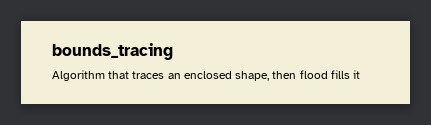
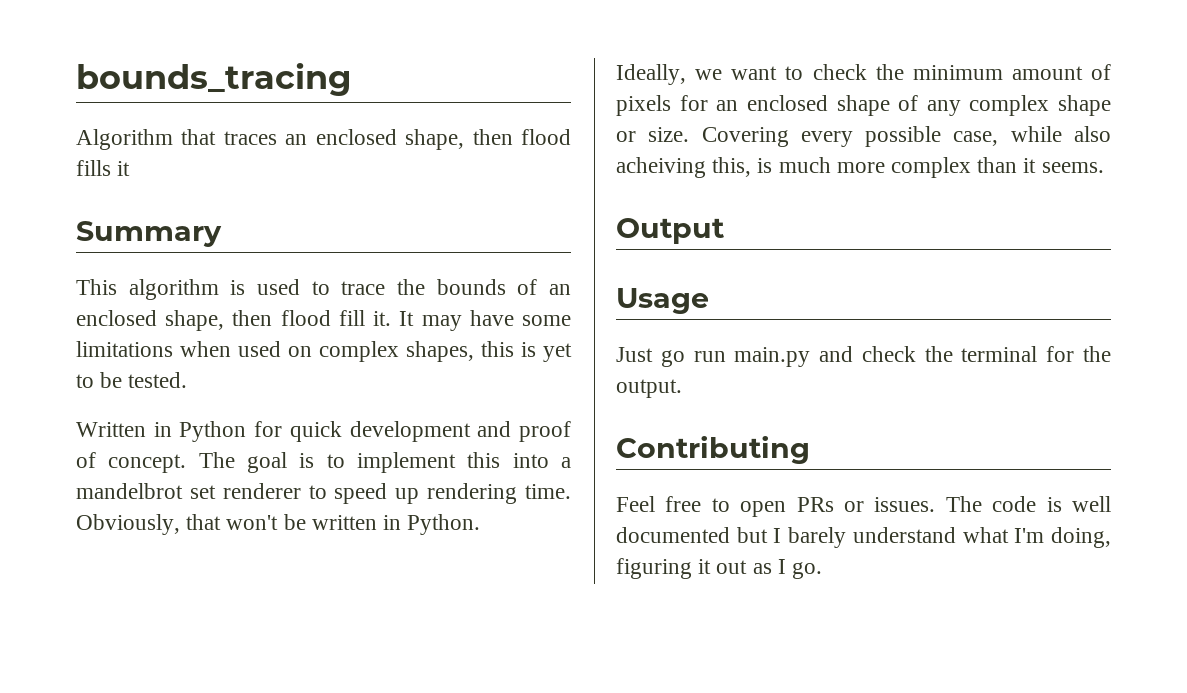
+ Summary
+ This algorithm is used to trace the bounds of an enclosed shape, then flood fill it. It may have some limitations when used on complex shapes, this is yet to be tested.
+ Written in Python for quick development and proof of concept. The goal is to implement this into a mandelbrot set renderer to speed up rendering time. Obviously, that won't be written in Python.
+ Ideally, we want to check the minimum amount of pixels for an enclosed shape of any complex shape or size. Covering every possible case, while also acheiving this, is much more complex than it seems.
+ Output
+ Usage
+ Just go run main.py and check the terminal for the output.
+ Contributing
+ Feel free to open PRs or issues. The code is well documented but I barely understand what I'm doing, figuring it out as I go.

